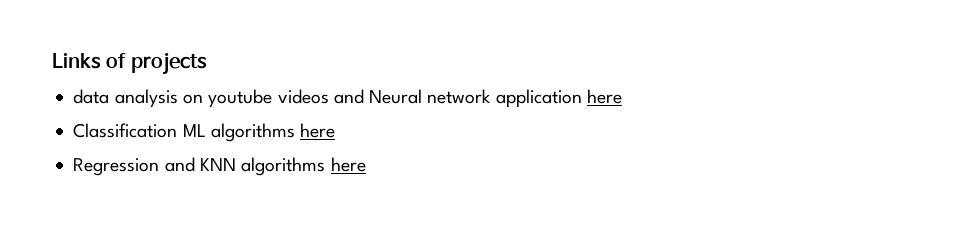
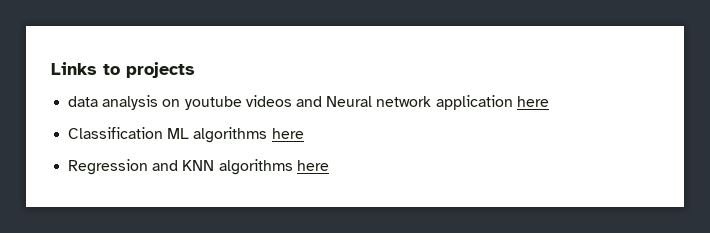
- Links of projects
+ Links to projects

